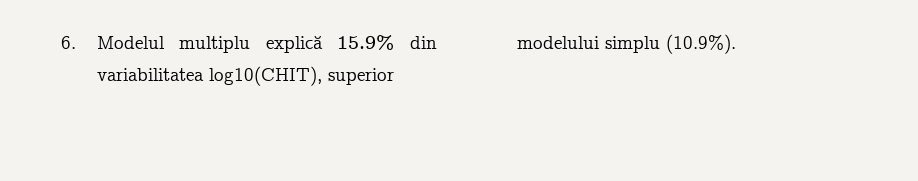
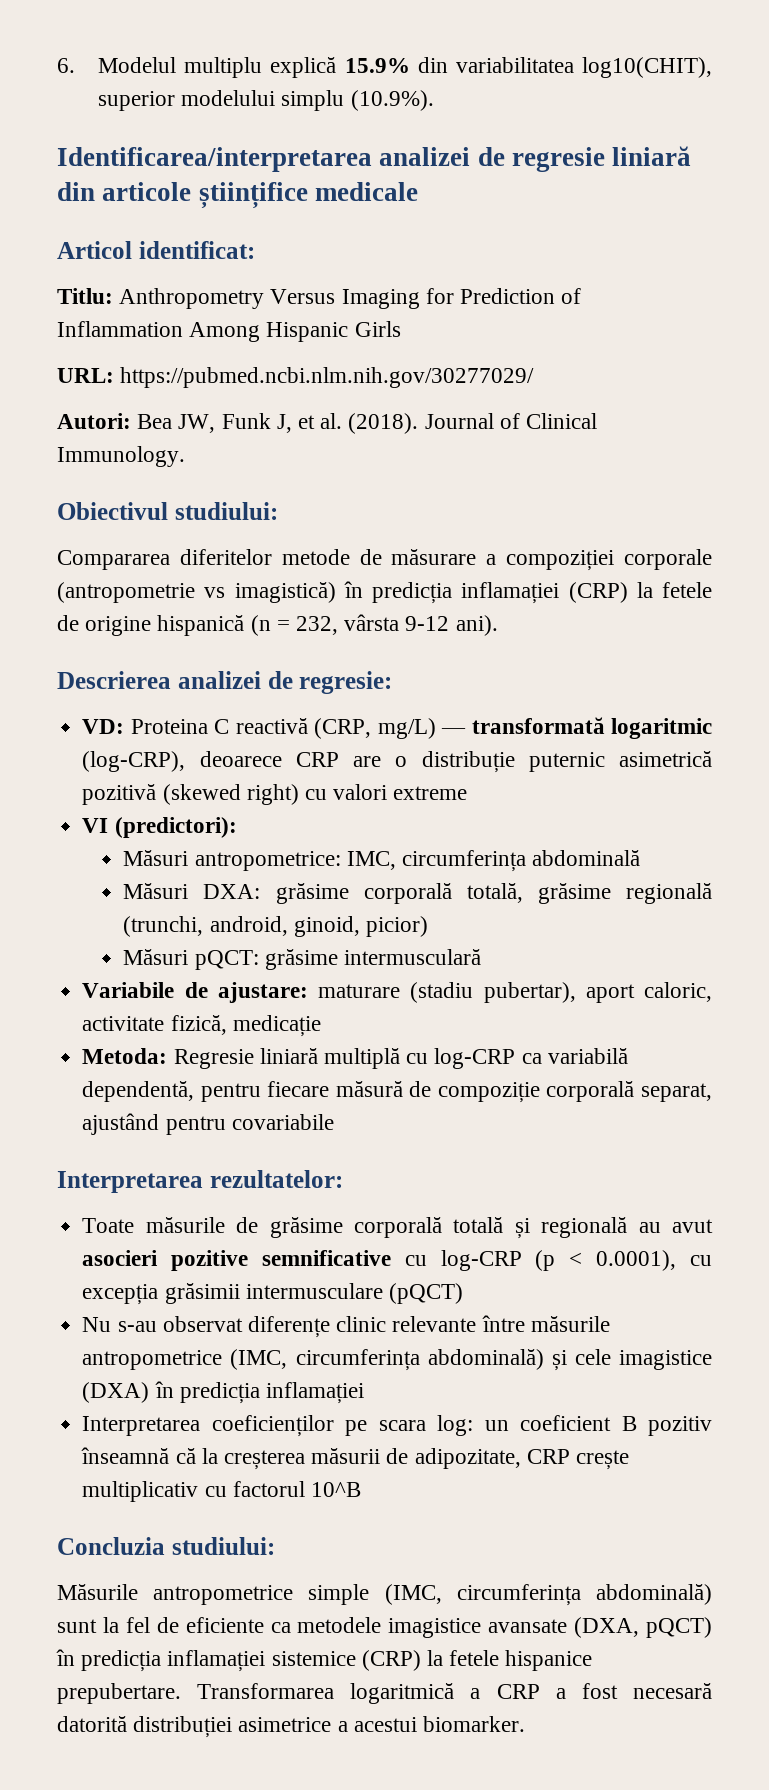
+ Identificarea/interpretarea analizei de regresie liniară din articole științifice medicale
+ Articol identificat:
+ Titlu: Anthropometry Versus Imaging for Prediction of Inflammation Among Hispanic Girls
+ URL: https://pubmed.ncbi.nlm.nih.gov/30277029/
+ Autori: Bea JW, Funk J, et al. (2018). Journal of Clinical Immunology.
+ Obiectivul studiului:
+ Compararea diferitelor metode de măsurare a compoziției corporale (antropometrie vs imagistică) în predicția inflamației (CRP) la fetele de origine hispanică (n = 232, vârsta 9-12 ani).
+ Descrierea analizei de regresie:
+ VD: Proteina C reactivă (CRP, mg/L) — transformată logaritmic (log-CRP), deoarece CRP are o distribuție puternic asimetrică pozitivă (skewed right) cu valori extreme
+ VI (predictori):
+ Măsuri antropometrice: IMC, circumferința abdominală
+ Măsuri DXA: grăsime corporală totală, grăsime regională (trunchi, android, ginoid, picior)
+ Măsuri pQCT: grăsime intermusculară
+ Variabile de ajustare: maturare (stadiu pubertar), aport caloric, activitate fizică, medicație
+ Metoda: Regresie liniară multiplă cu log-CRP ca variabilă dependentă, pentru fiecare măsură de compoziție corporală separat, ajustând pentru covariabile
+ Interpretarea rezultatelor:
+ Toate măsurile de grăsime corporală totală și regională au avut asocieri pozitive semnificative cu log-CRP (p < 0.0001), cu excepția grăsimii intermusculare (pQCT)
+ Nu s-au observat diferențe clinic relevante între măsurile antropometrice (IMC, circumferința abdominală) și cele imagistice (DXA) în predicția inflamației
+ Interpretarea coeficienților pe scara log: un coeficient B pozitiv înseamnă că la creșterea măsurii de adipozitate, CRP crește multiplicativ cu factorul 10^B
+ Concluzia studiului:
+ Măsurile antropometrice simple (IMC, circumferința abdominală) sunt la fel de eficiente ca metodele imagistice avansate (DXA, pQCT) în predicția inflamației sistemice (CRP) la fetele hispanice prepubertare. Transformarea logaritmică a CRP a fost necesară datorită distribuției asimetrice a acestui biomarker.

